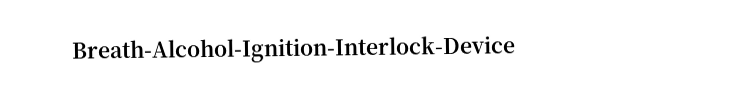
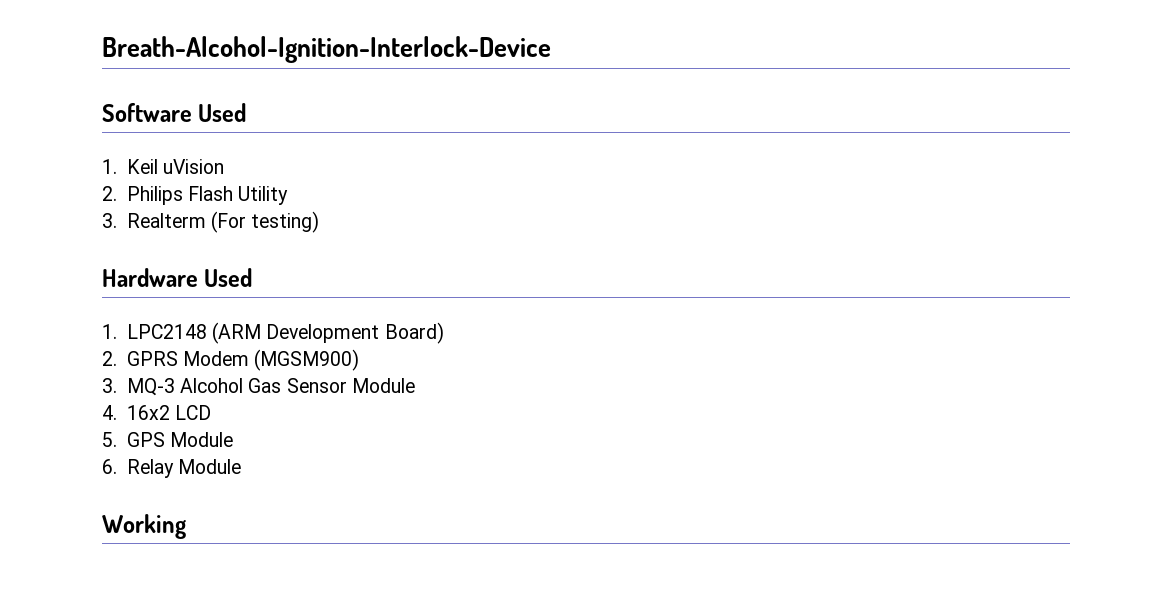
+ Software Used
+ 1. Keil uVision
+ 2. Philips Flash Utility
+ 3. Realterm (For testing)
+ Hardware Used
+ 1. LPC2148 (ARM Development Board)
+ 2. GPRS Modem (MGSM900)
+ 3. MQ-3 Alcohol Gas Sensor Module
+ 4. 16x2 LCD
+ 5. GPS Module
+ 6. Relay Module
+ Working

